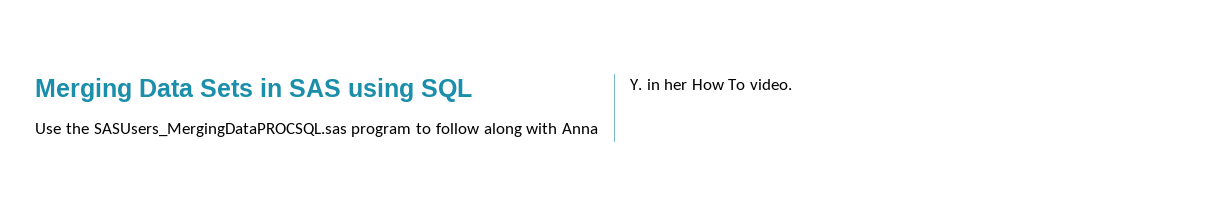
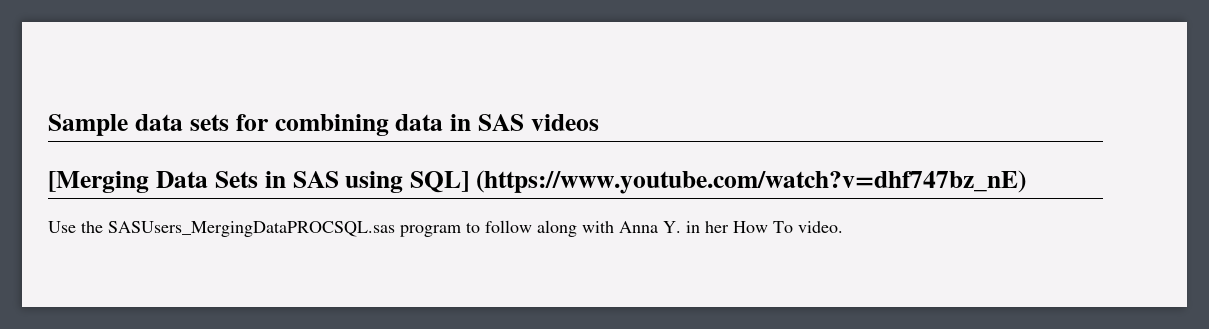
- Merging Data Sets in SAS using SQL
+ Sample data sets for combining data in SAS videos
+ [Merging Data Sets in SAS using SQL] (https://www.youtube.com/watch?v=dhf747bz_nE)

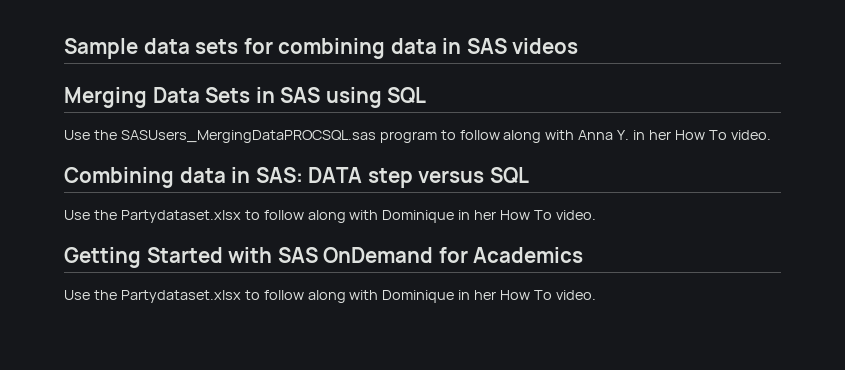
- [Merging Data Sets in SAS using SQL] (https://www.youtube.com/watch?v=dhf747bz_nE)
+ Merging Data Sets in SAS using SQL
+ Combining data in SAS: DATA step versus SQL
+ Use the Partydataset.xlsx to follow along with Dominique in her How To video.
+ Getting Started with SAS OnDemand for Academics
+ Use the Partydataset.xlsx to follow along with Dominique in her How To video.

